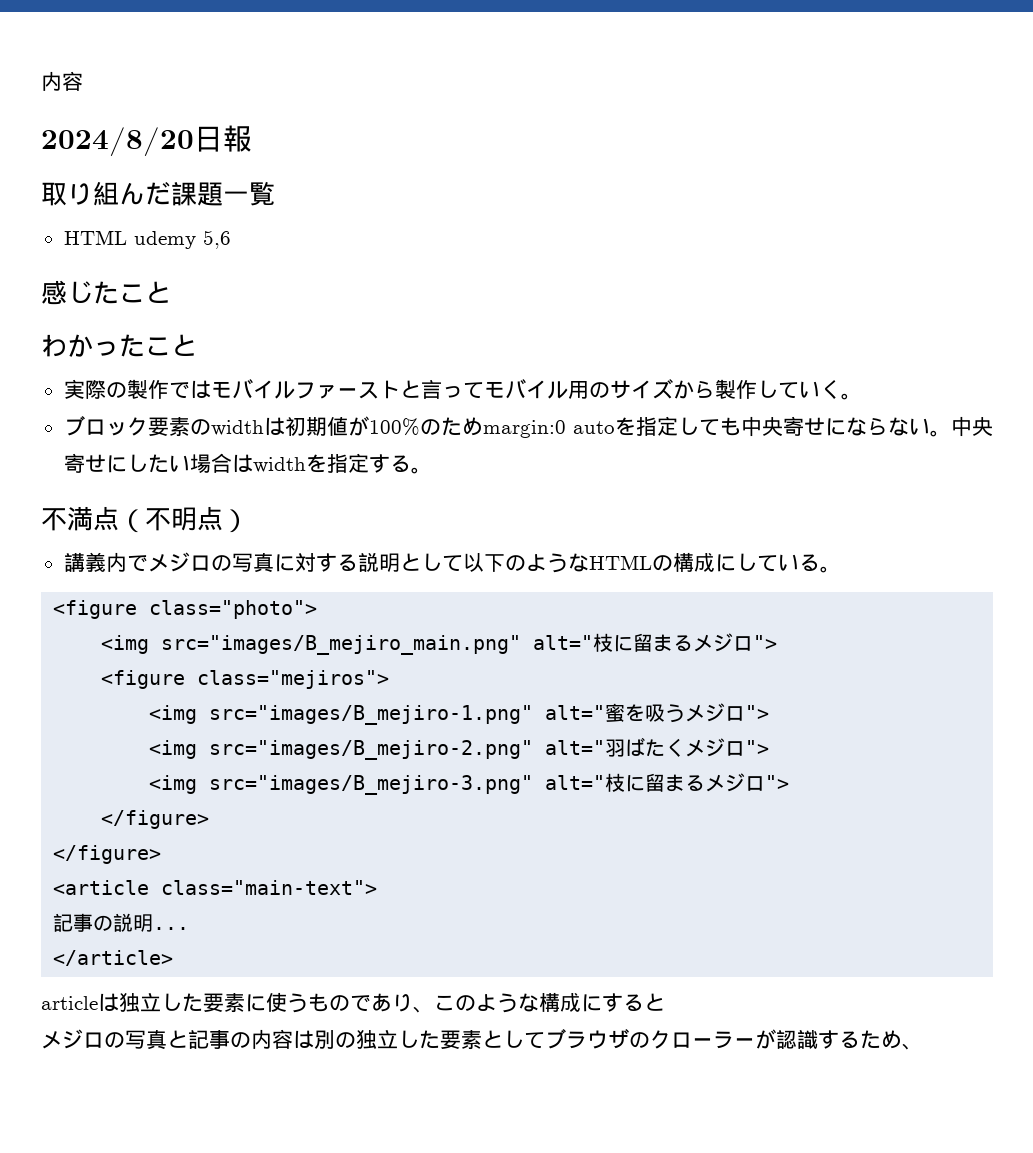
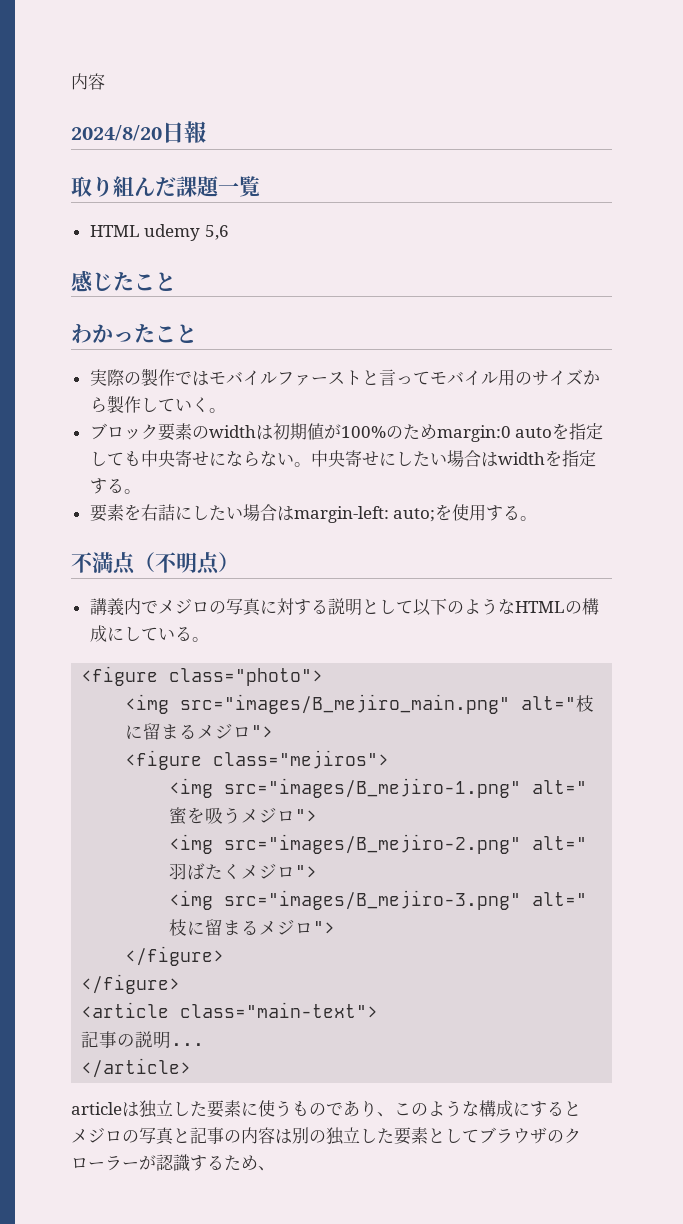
+ 要素を右詰にしたい場合はmargin-left: auto;を使用する。

